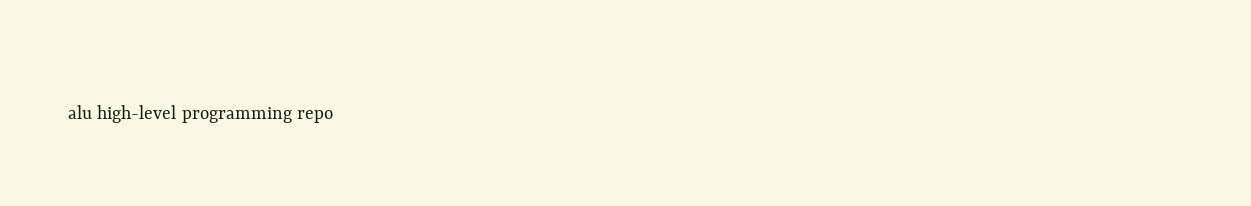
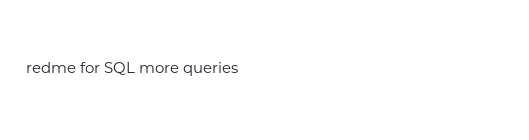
- alu high-level programming repo
+ redme for SQL more queries

